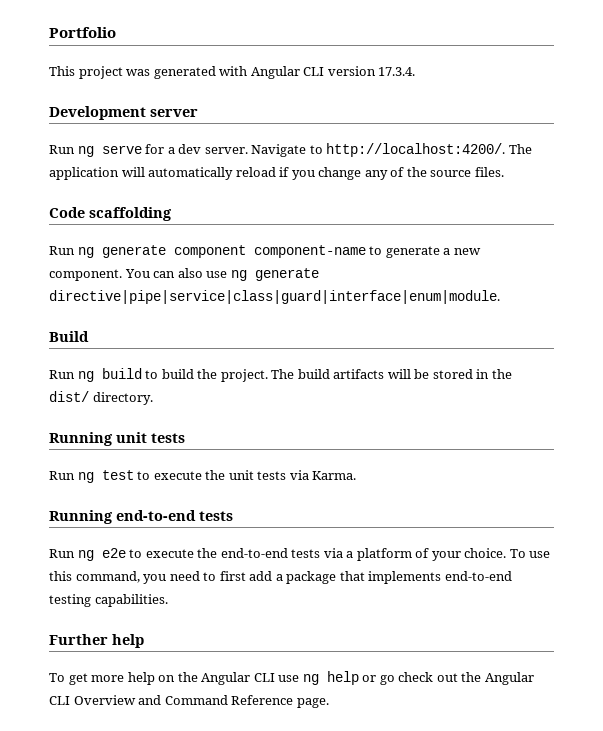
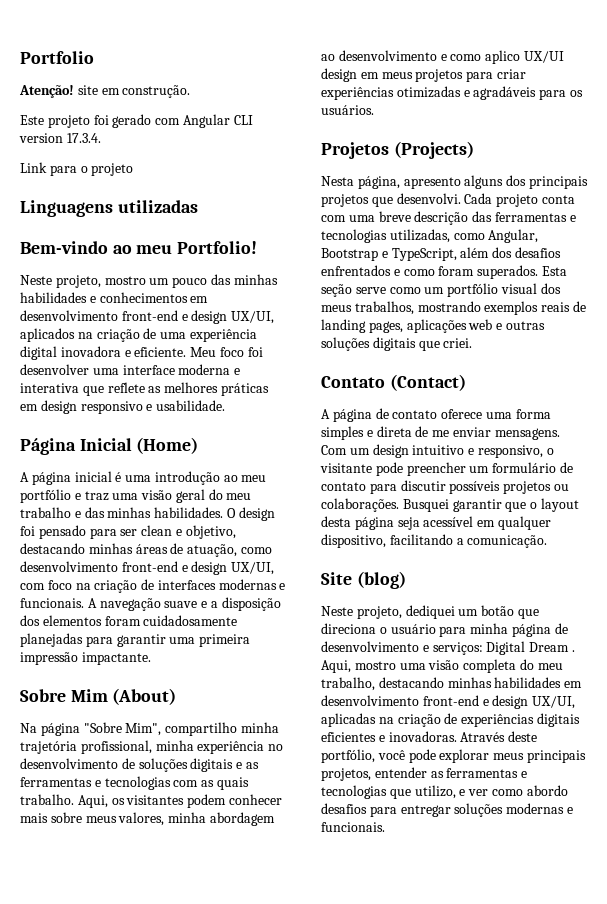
- This project was generated with Angular CLI version 17.3.4.
- Development server
- Run ng serve for a dev server. Navigate to http://localhost:4200/. The application will automatically reload if you change any of the source files.
- Code scaffolding
- Run ng generate component component-name to generate a new component. You can also use ng generate directive|pipe|service|class|guard|interface|enum|module.
- Build
- Run ng build to build the project. The build artifacts will be stored in the dist/ directory.
- Running unit tests
- Run ng test to execute the unit tests via Karma.
- Running end-to-end tests
- Run ng e2e to execute the end-to-end tests via a platform of your choice. To use this command, you need to first add a package that implements end-to-end testing capabilities.
- Further help
- To get more help on the Angular CLI use ng help or go check out the Angular CLI Overview and Command Reference page.
+ Atenção! site em construção.
+ Este projeto foi gerado com Angular CLI version 17.3.4.
+ Link para o projeto
+ Linguagens utilizadas
+ Bem-vindo ao meu Portfolio!
+ Neste projeto, mostro um pouco das minhas habilidades e conhecimentos em desenvolvimento front-end e design UX/UI, aplicados na criação de uma experiência digital inovadora e eficiente. Meu foco foi desenvolver uma interface moderna e interativa que reflete as melhores práticas em design responsivo e usabilidade.
+ Página Inicial (Home)
+ A página inicial é uma introdução ao meu portfólio e traz uma visão geral do meu trabalho e das minhas habilidades. O design foi pensado para ser clean e objetivo, destacando minhas áreas de atuação, como desenvolvimento front-end e design UX/UI, com foco na criação de interfaces modernas e funcionais. A navegação suave e a disposição dos elementos foram cuidadosamente planejadas para garantir uma primeira impressão impactante.
+ Sobre Mim (About)
+ Na página "Sobre Mim", compartilho minha trajetória profissional, minha experiência no desenvolvimento de soluções digitais e as ferramentas e tecnologias com as quais trabalho. Aqui, os visitantes podem conhecer mais sobre meus valores, minha abordagem ao desenvolvimento e como aplico UX/UI design em meus projetos para criar experiências otimizadas e agradáveis para os usuários.
+ Projetos (Projects)
+ Nesta página, apresento alguns dos principais projetos que desenvolvi. Cada projeto conta com uma breve descrição das ferramentas e tecnologias utilizadas, como Angular, Bootstrap e TypeScript, além dos desafios enfrentados e como foram superados. Esta seção serve como um portfólio visual dos meus trabalhos, mostrando exemplos reais de landing pages, aplicações web e outras soluções digitais que criei.
+ Contato (Contact)
+ A página de contato oferece uma forma simples e direta de me enviar mensagens. Com um design intuitivo e responsivo, o visitante pode preencher um formulário de contato para discutir possíveis projetos ou colaborações. Busquei garantir que o layout desta página seja acessível em qualquer dispositivo, facilitando a comunicação.
+ Site (blog)
+ Neste projeto, dediquei um botão que direciona o usuário para minha página de desenvolvimento e serviços: Digital Dream . Aqui, mostro uma visão completa do meu trabalho, destacando minhas habilidades em desenvolvimento front-end e design UX/UI, aplicadas na criação de experiências digitais eficientes e inovadoras. Através deste portfólio, você pode explorar meus principais projetos, entender as ferramentas e tecnologias que utilizo, e ver como abordo desafios para entregar soluções modernas e funcionais.

